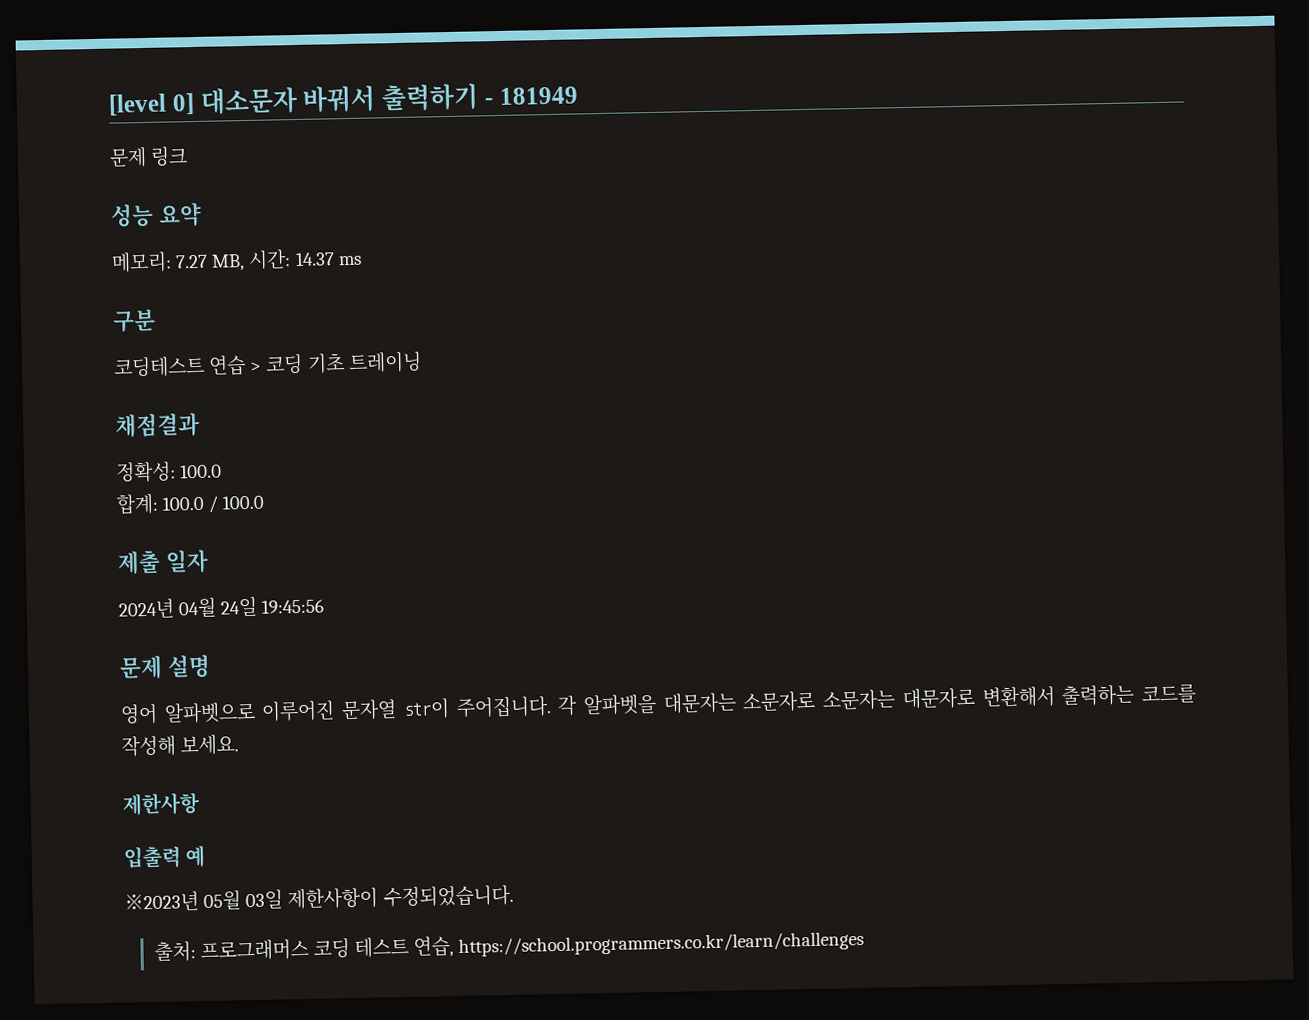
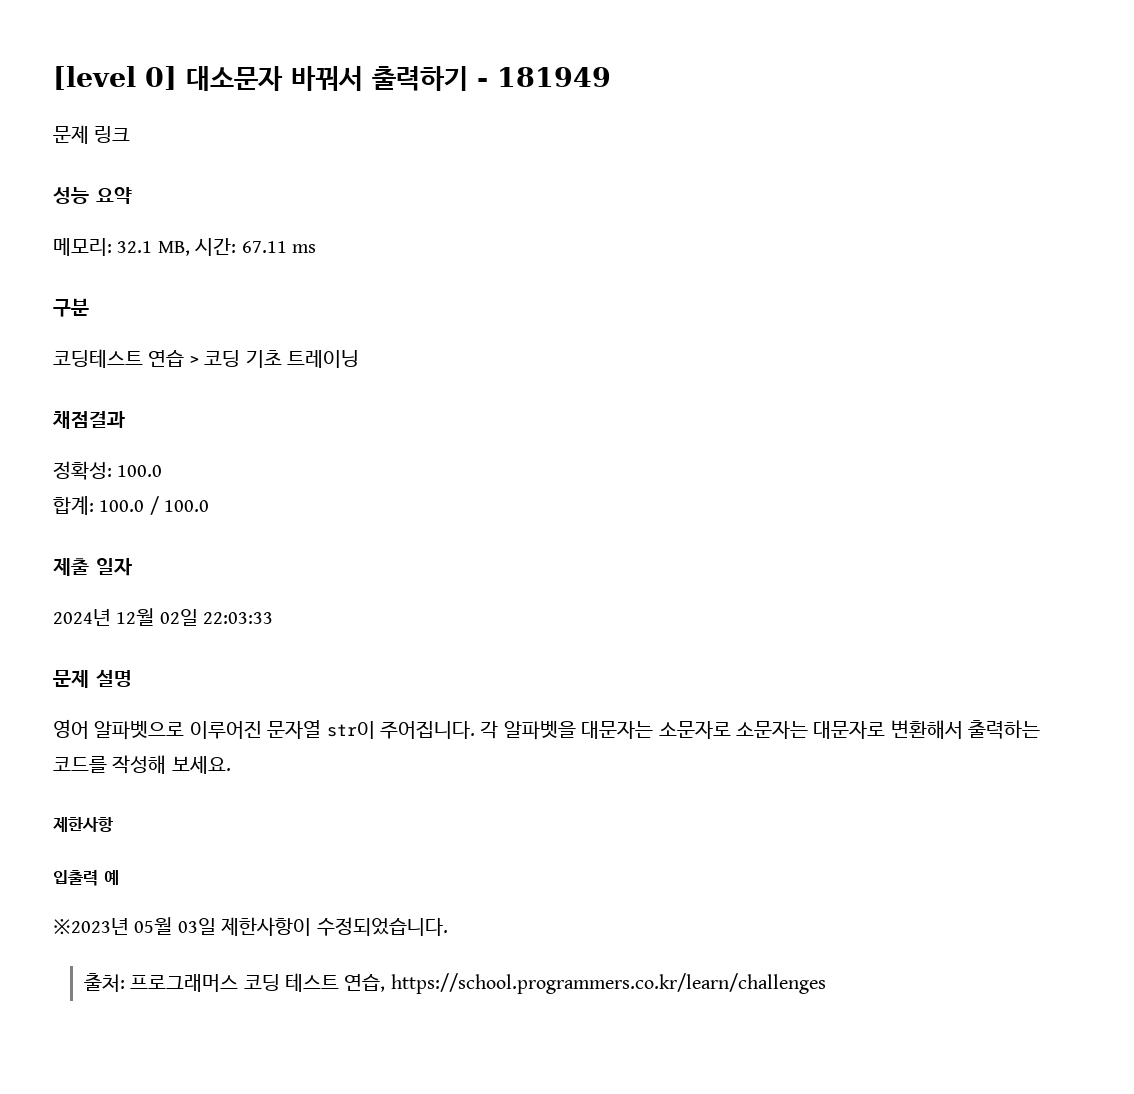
- 메모리: 7.27 MB, 시간: 14.37 ms
+ 메모리: 32.1 MB, 시간: 67.11 ms
- 2024년 04월 24일 19:45:56
+ 2024년 12월 02일 22:03:33

